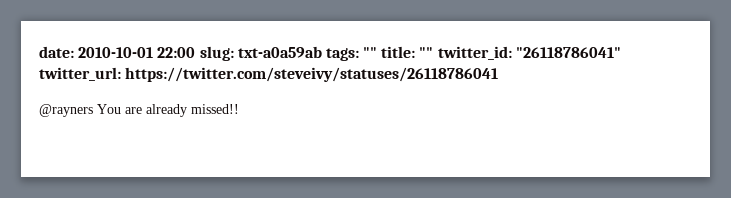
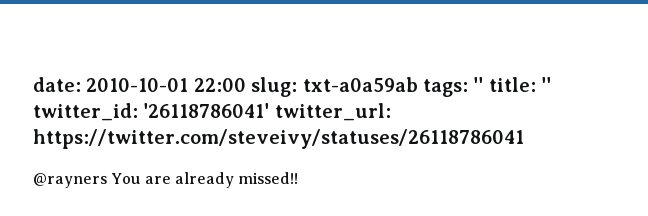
- date: 2010-10-01 22:00 slug: txt-a0a59ab tags: "" title: "" twitter_id: "26118786041" twitter_url: https://twitter.com/steveivy/statuses/26118786041
+ date: 2010-10-01 22:00 slug: txt-a0a59ab tags: '' title: '' twitter_id: '26118786041' twitter_url: https://twitter.com/steveivy/statuses/26118786041

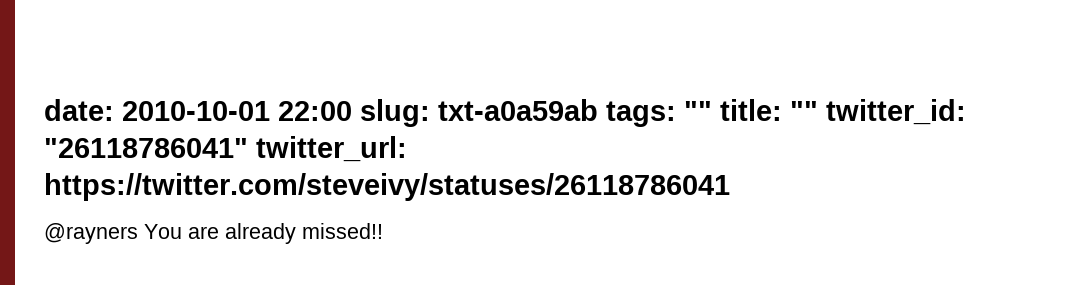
- date: 2010-10-01 22:00 slug: txt-a0a59ab tags: '' title: '' twitter_id: '26118786041' twitter_url: https://twitter.com/steveivy/statuses/26118786041
+ date: 2010-10-01 22:00 slug: txt-a0a59ab tags: "" title: "" twitter_id: "26118786041" twitter_url: https://twitter.com/steveivy/statuses/26118786041

